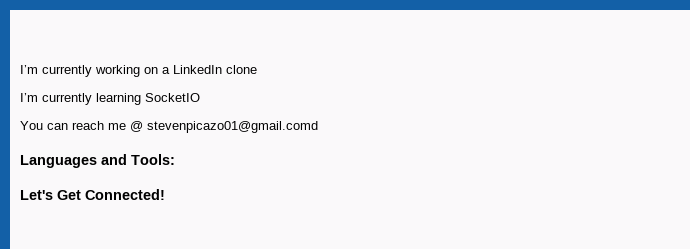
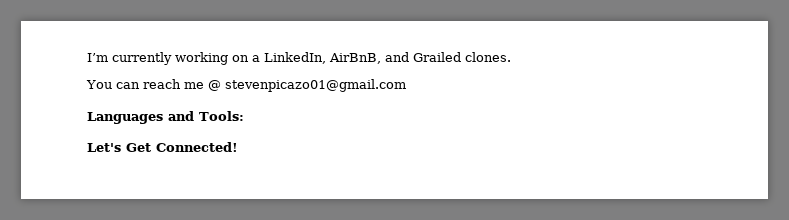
- I’m currently working on a LinkedIn clone
- I’m currently learning SocketIO
+ I’m currently working on a LinkedIn, AirBnB, and Grailed clones.
- You can reach me @ stevenpicazo01@gmail.comd
+ You can reach me @ stevenpicazo01@gmail.com

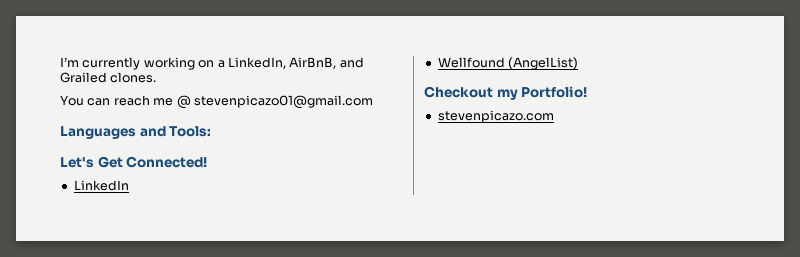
+ LinkedIn
+ Wellfound (AngelList)
+ Checkout my Portfolio!
+ stevenpicazo.com

